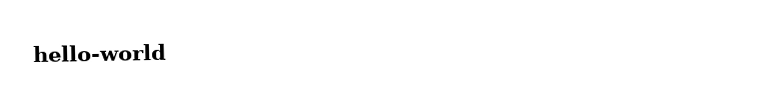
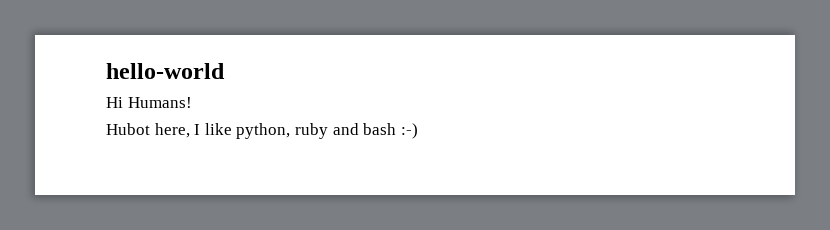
+ Hi Humans!
+ Hubot here, I like python, ruby and bash :-)

